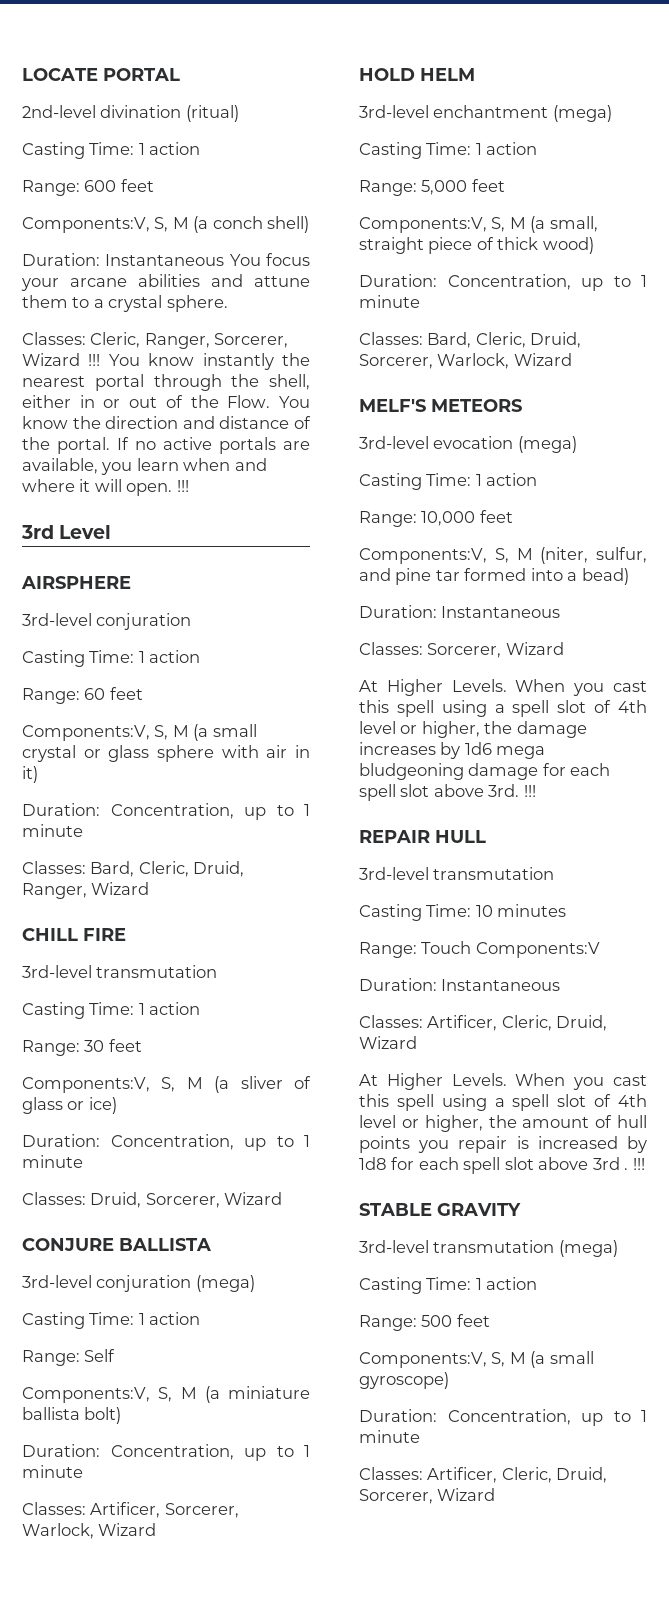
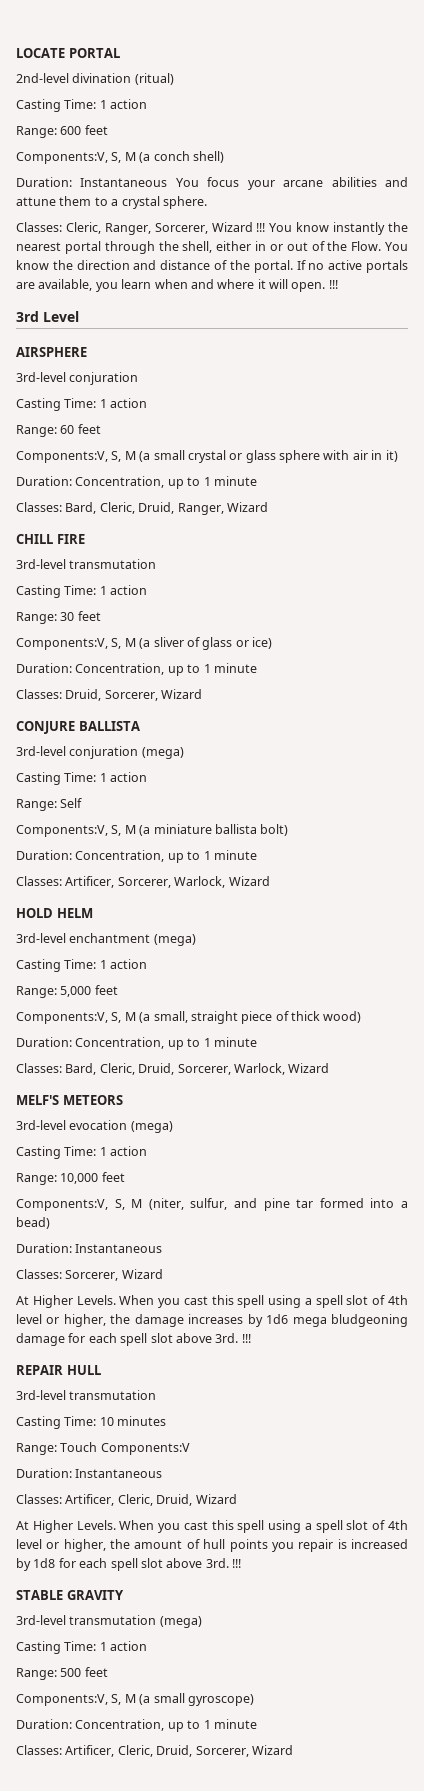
- When you cast this spell using a spell slot of 4th level or higher, the amount of hull points you repair is increased by 1d8 for each spell slot above 3rd .
+ When you cast this spell using a spell slot of 4th level or higher, the amount of hull points you repair is increased by 1d8 for each spell slot above 3rd.

